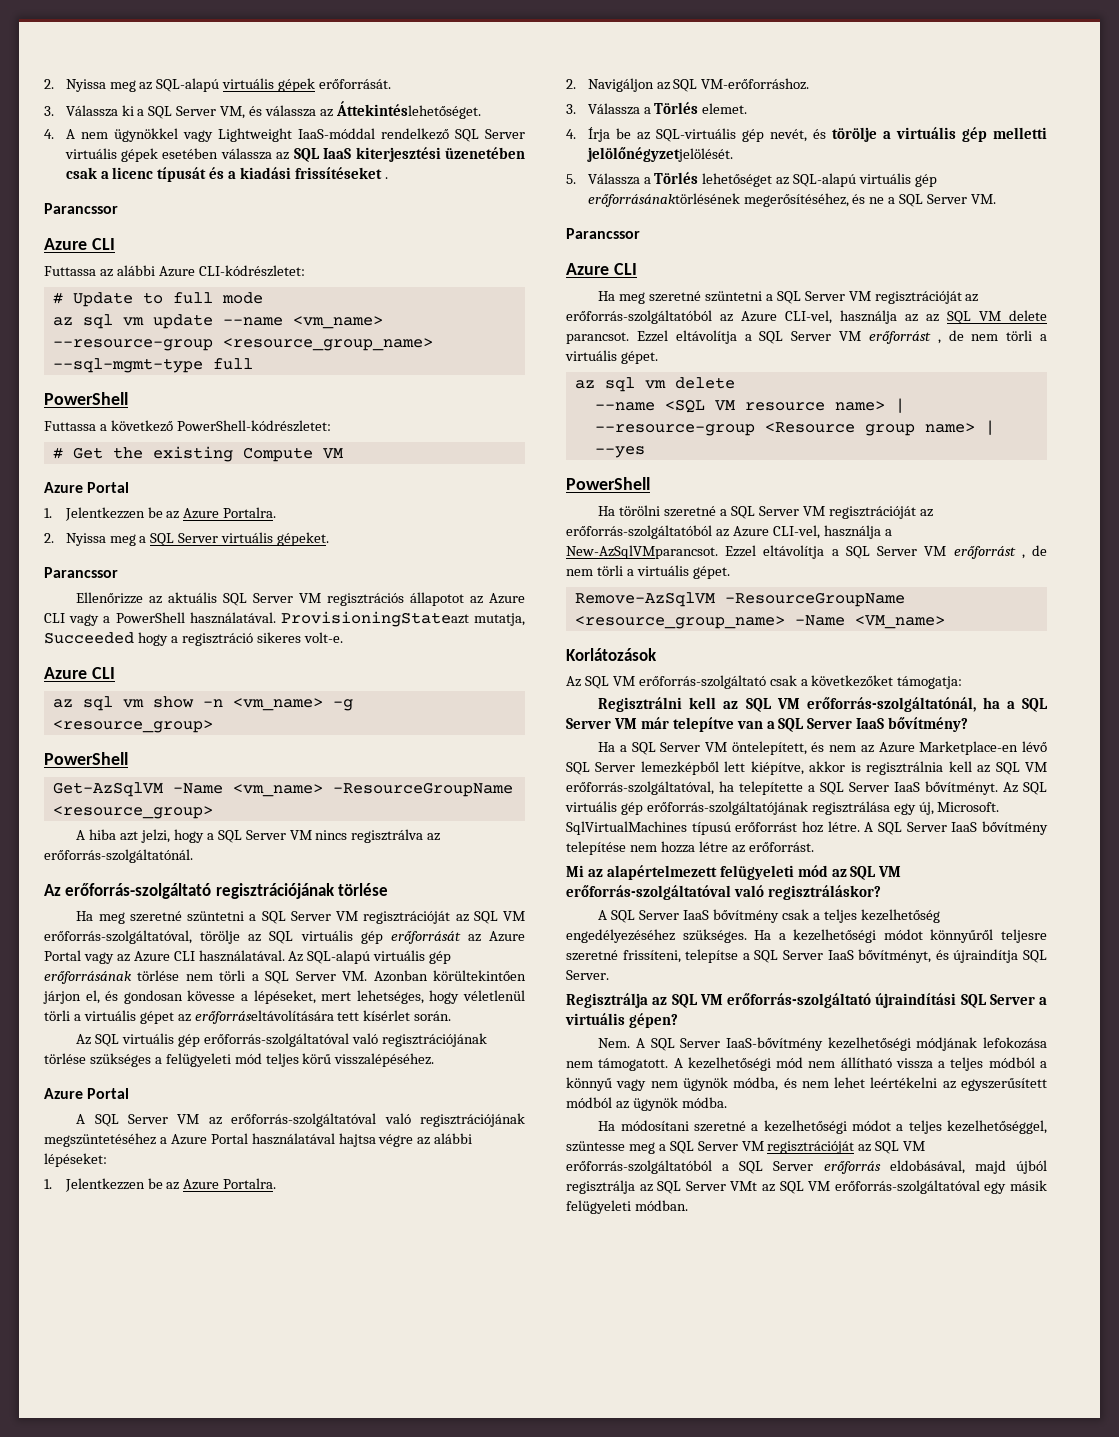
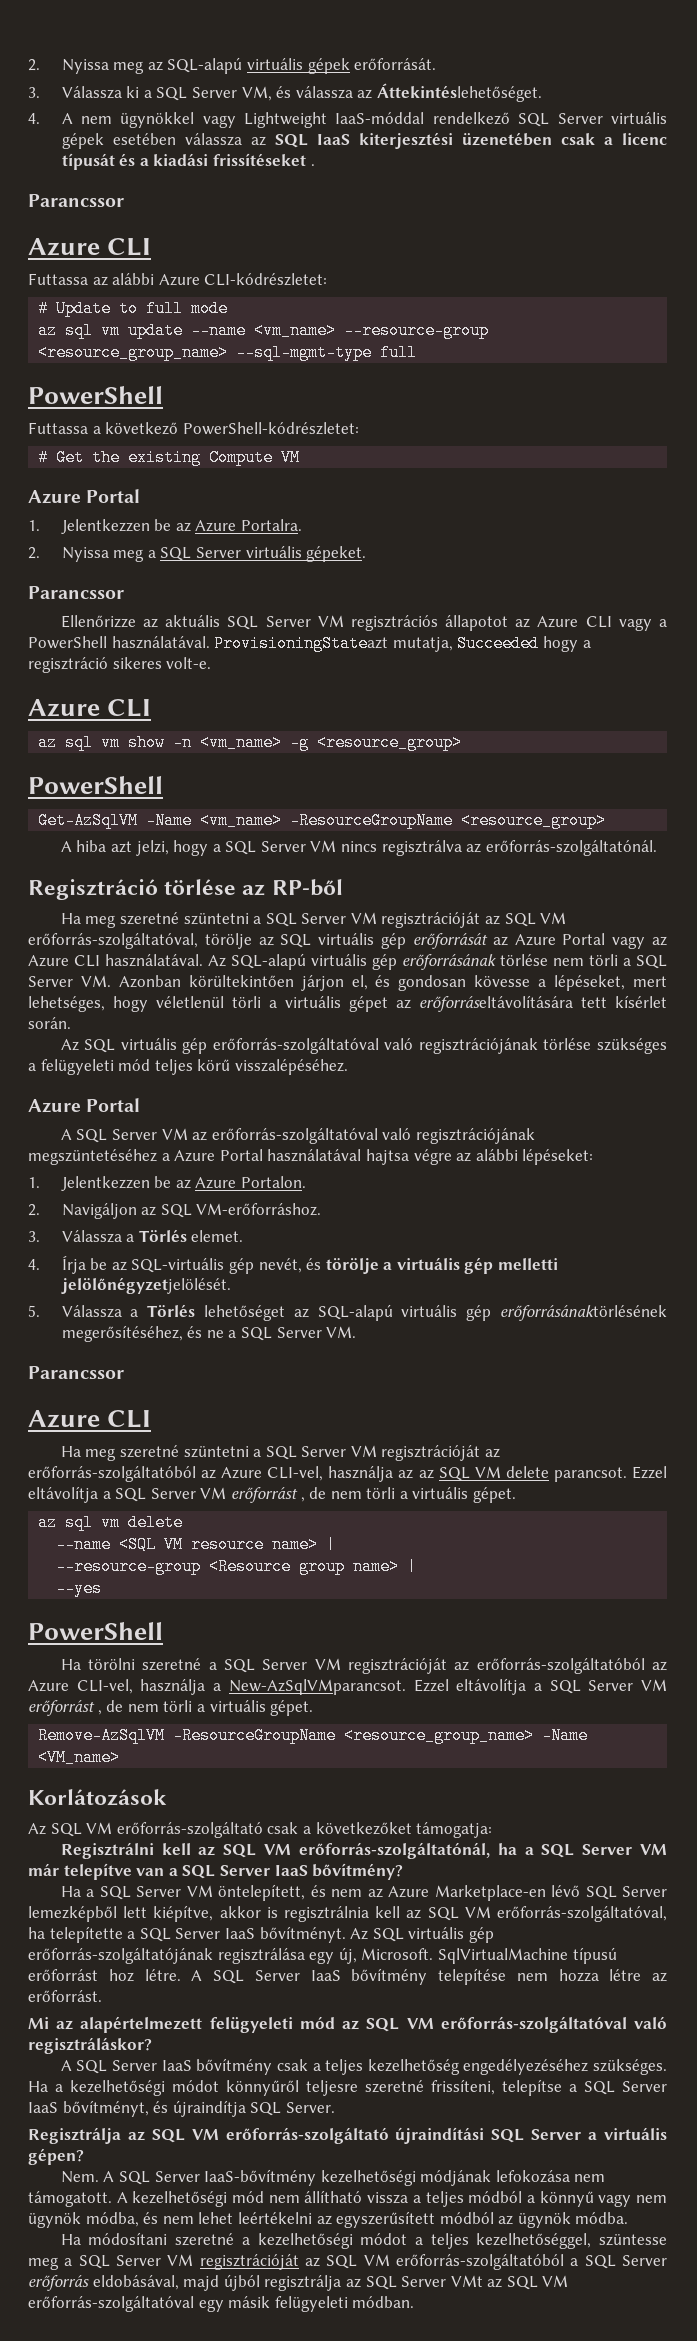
- Az erőforrás-szolgáltató regisztrációjának törlése
+ Regisztráció törlése az RP-ből
  A SQL Server VM az erőforrás-szolgáltatóval való regisztrációjának megszüntetéséhez a Azure Portal használatával hajtsa végre az alábbi lépéseket:
- 1. Jelentkezzen be az Azure Portalra.
+ 1. Jelentkezzen be az Azure Portalon.
- SqlVirtualMachines típusú erőforrást hoz létre.
+ SqlVirtualMachine típusú erőforrást hoz létre.

